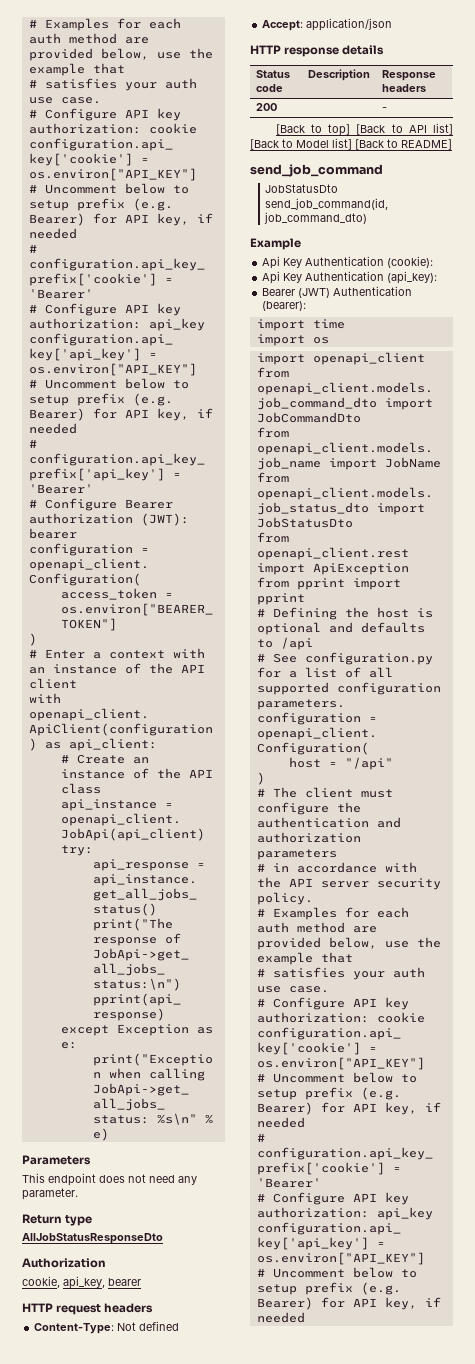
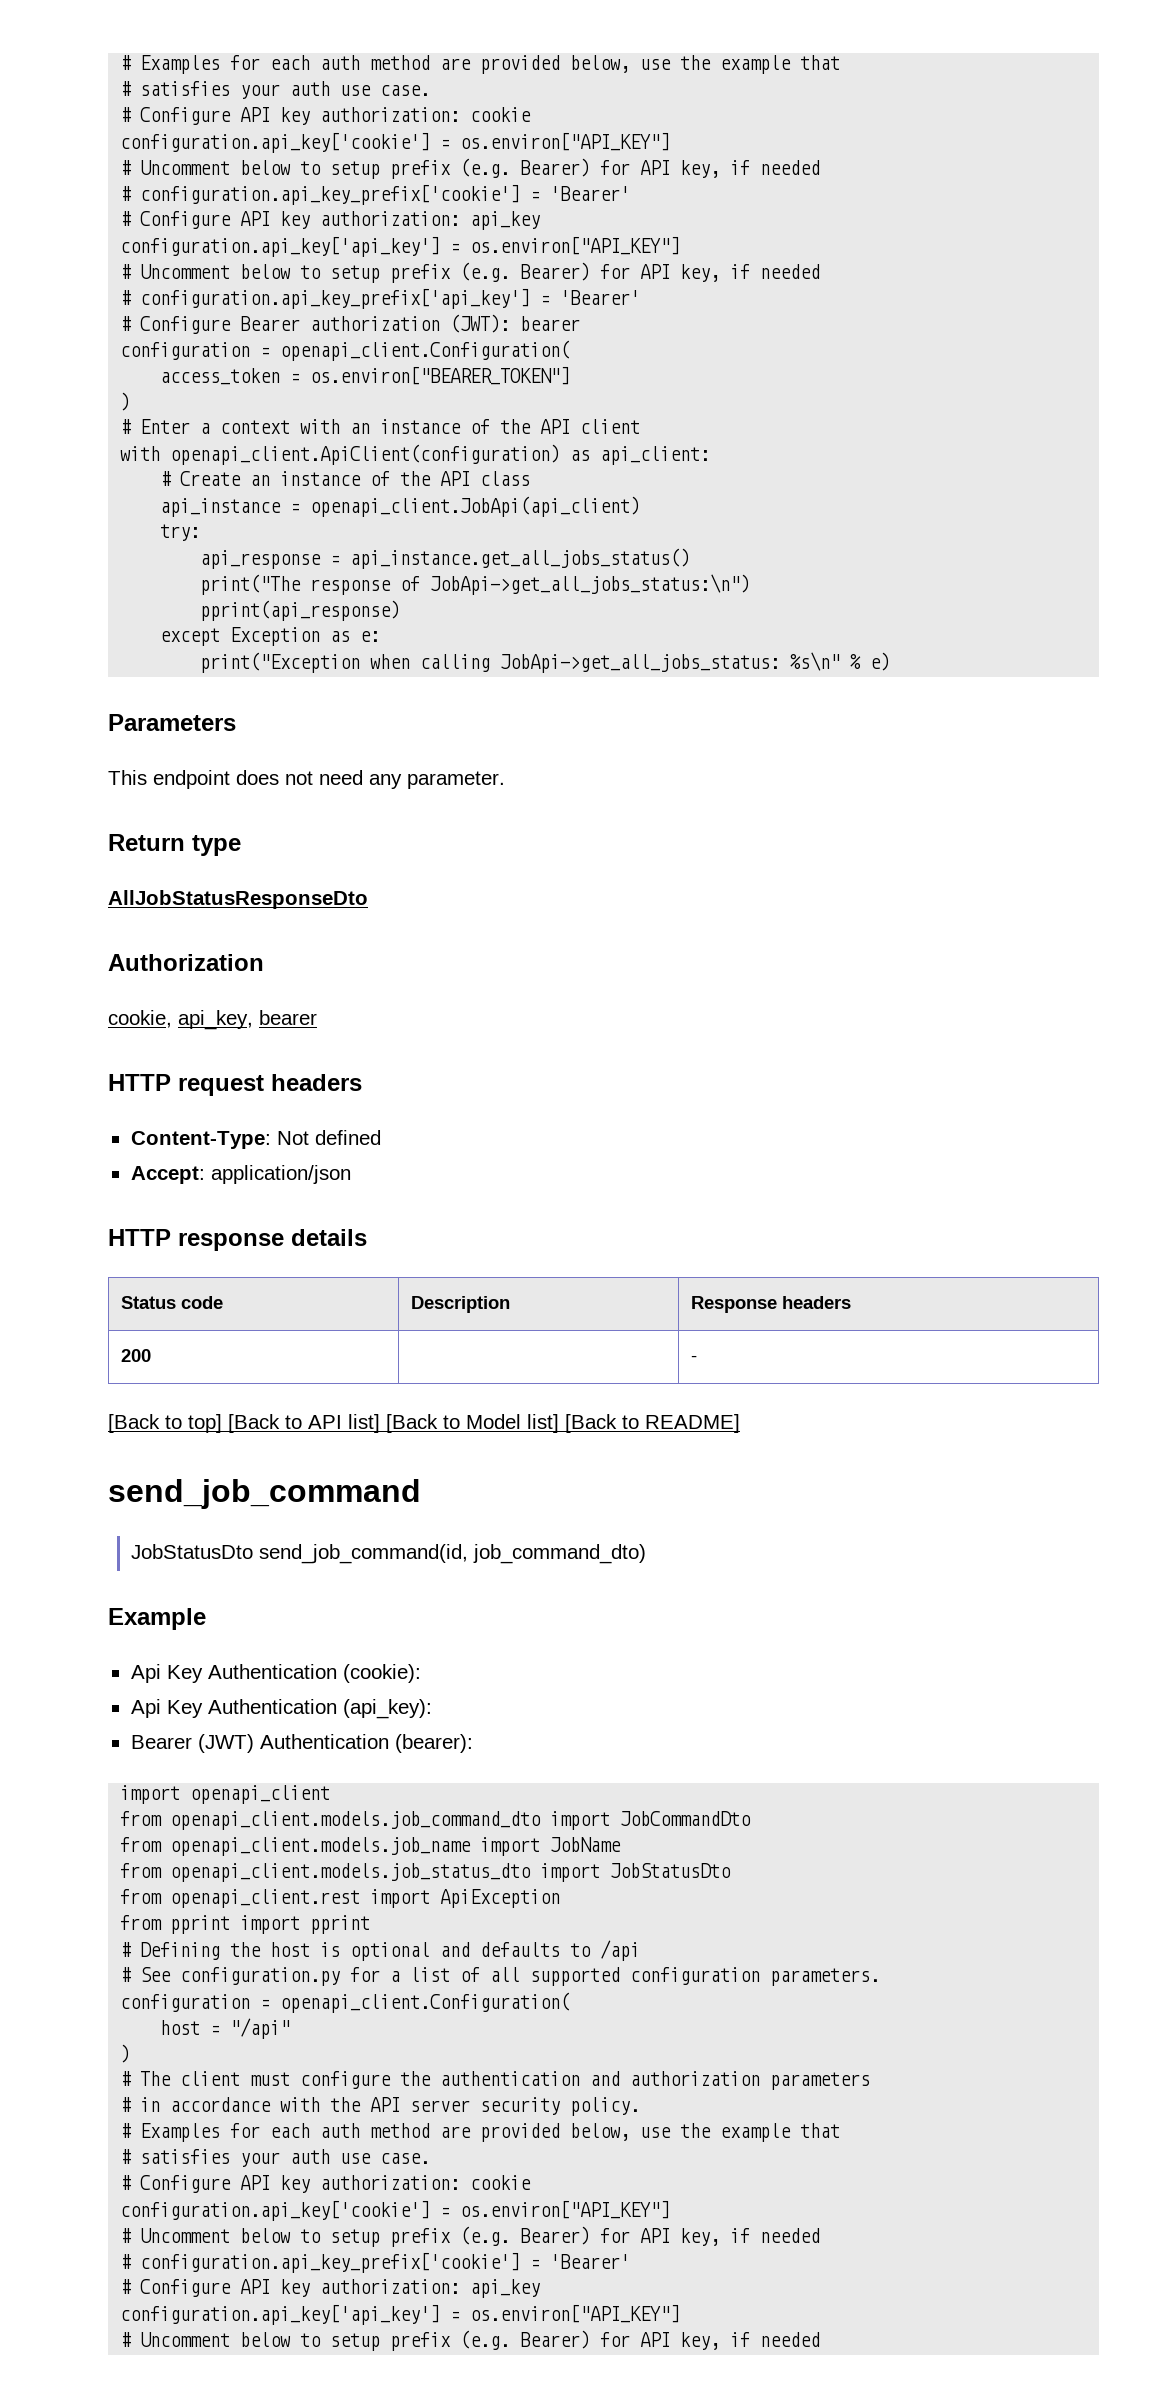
- import time
- import os

